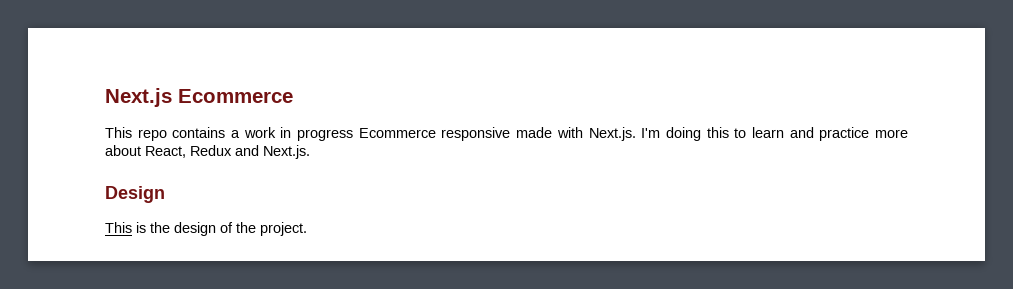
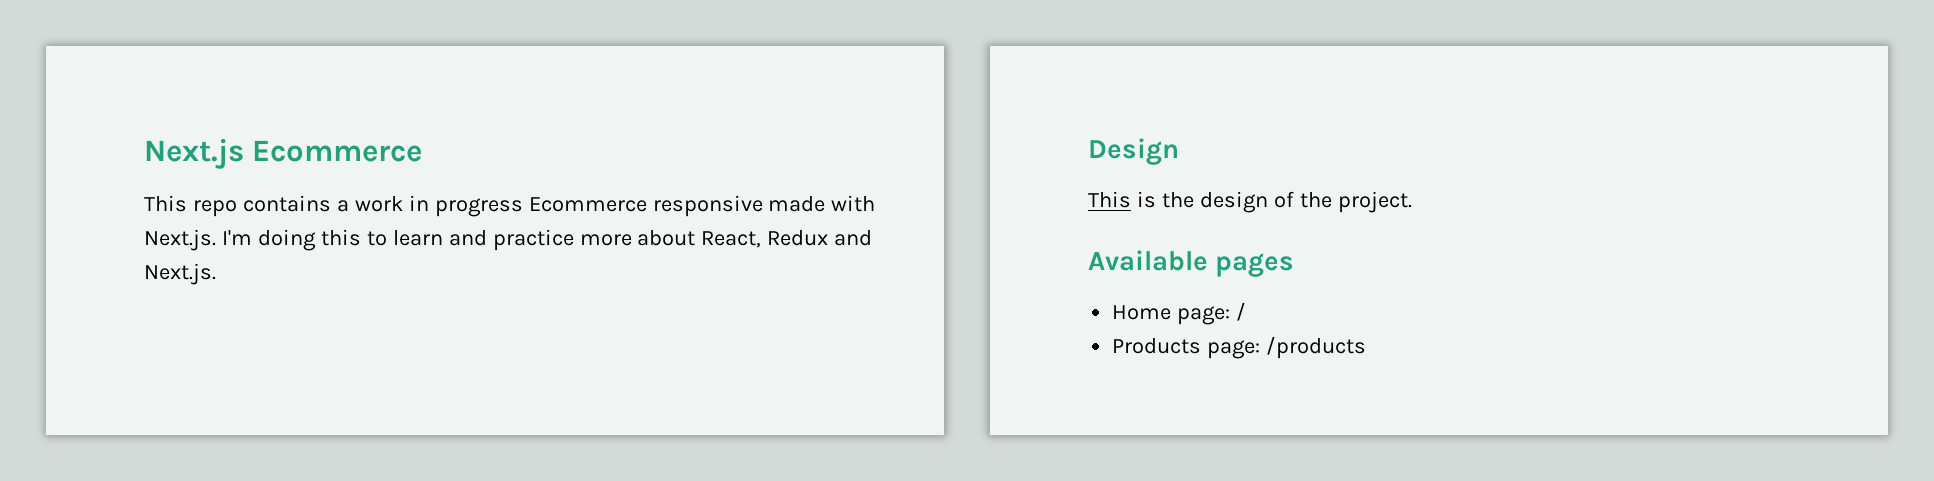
+ Available pages
+ Home page: /
+ Products page: /products

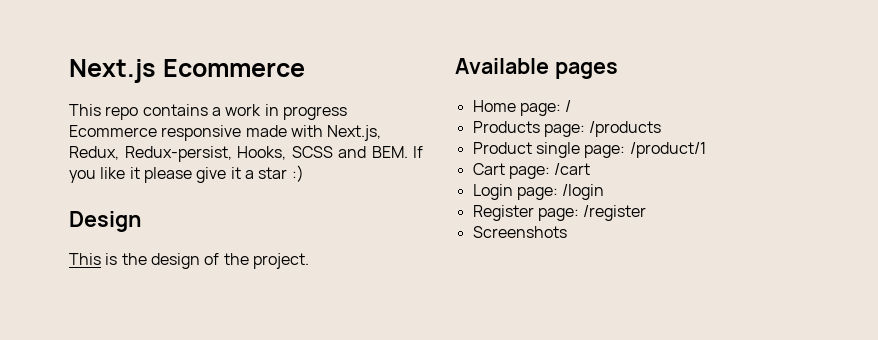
- This repo contains a work in progress Ecommerce responsive made with Next.js. I'm doing this to learn and practice more about React, Redux and Next.js.
+ This repo contains a work in progress Ecommerce responsive made with Next.js, Redux, Redux-persist, Hooks, SCSS and BEM. If you like it please give it a star :)
+ Product single page: /product/1
+ Cart page: /cart
+ Login page: /login
+ Register page: /register
+ Screenshots

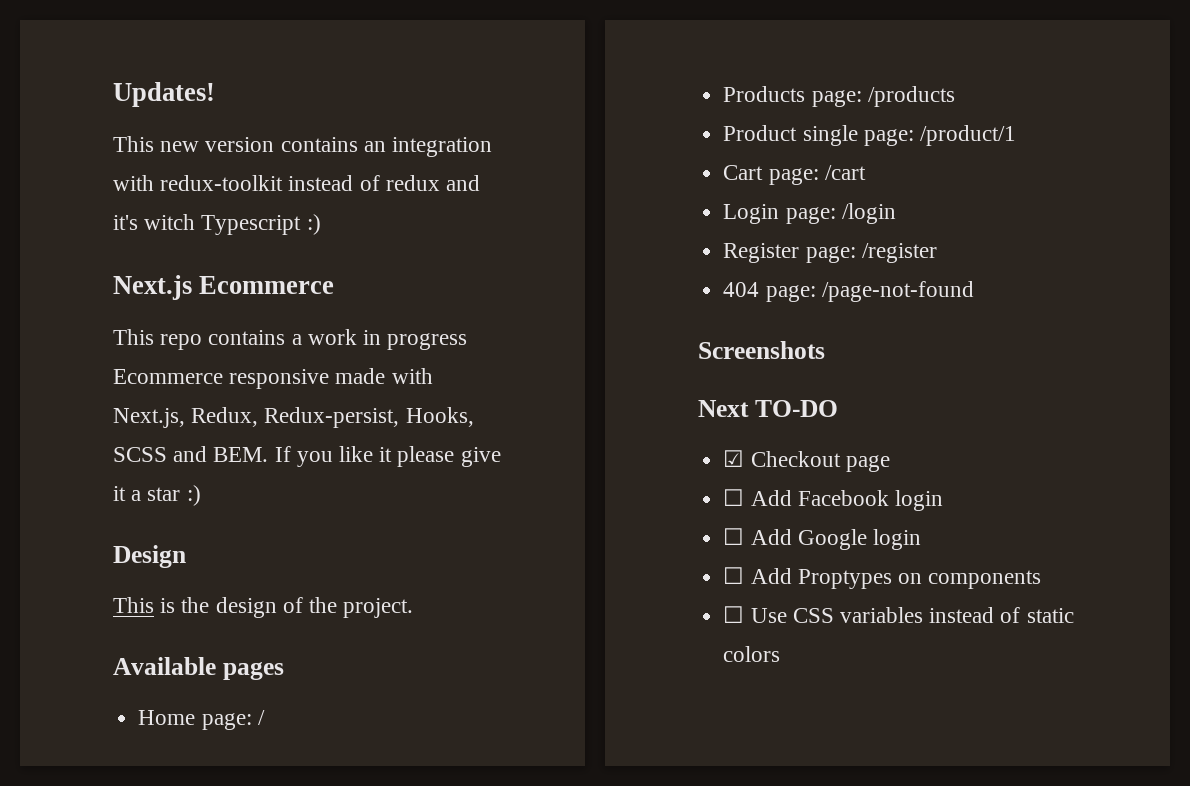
+ Updates!
+ This new version contains an integration with redux-toolkit instead of redux and it's witch Typescript :)
+ 404 page: /page-not-found
  Screenshots
+ Next TO-DO
+ ☑ Checkout page
+ ☐ Add Facebook login
+ ☐ Add Google login
+ ☐ Add Proptypes on components
+ ☐ Use CSS variables instead of static colors

